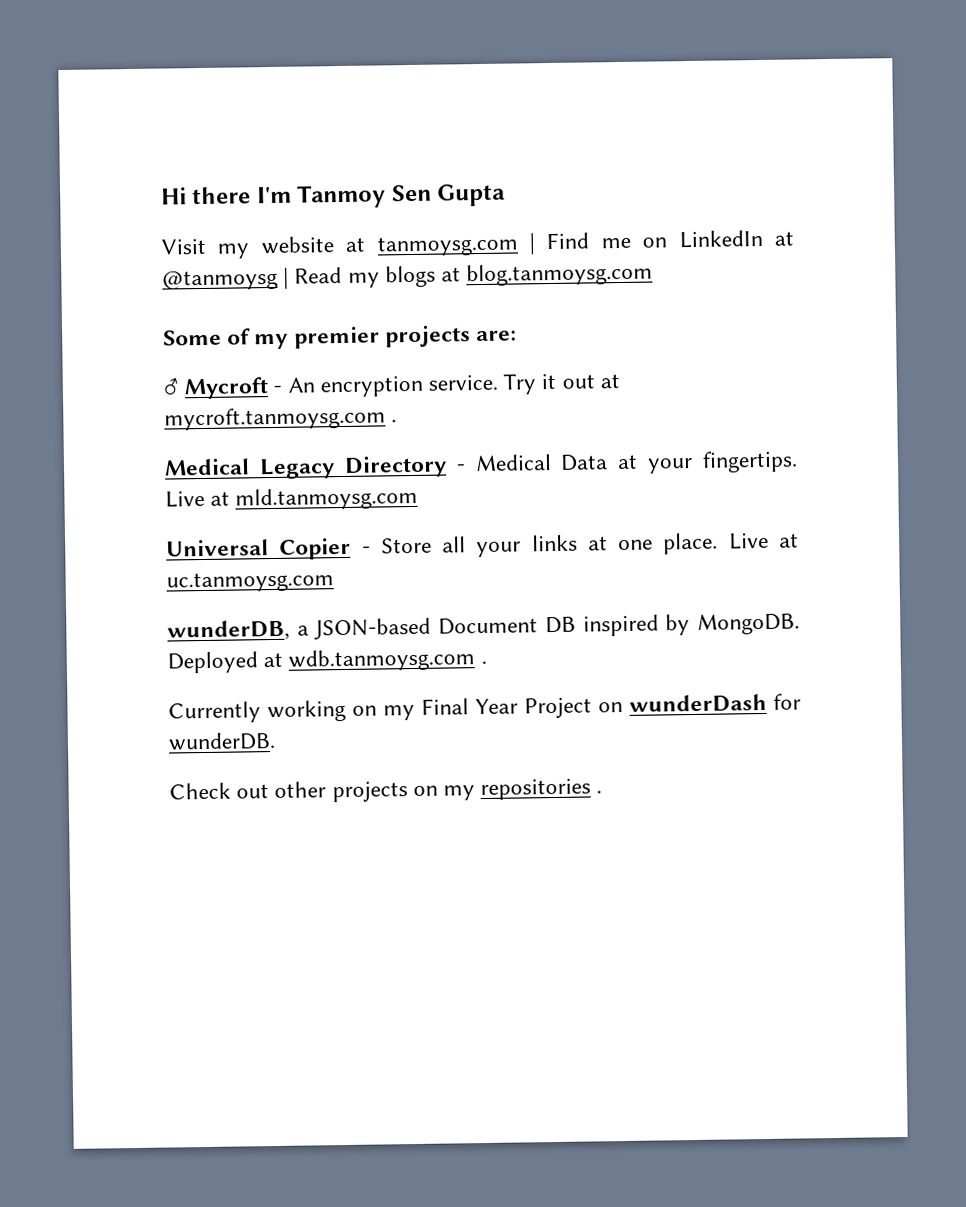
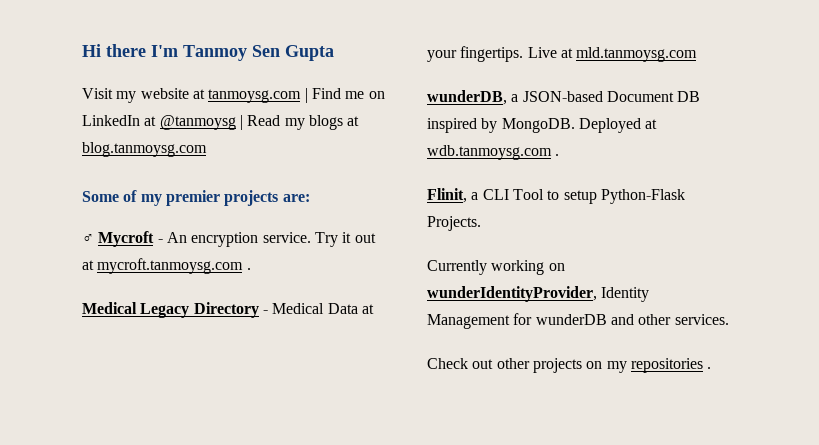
- Universal Copier - Store all your links at one place. Live at uc.tanmoysg.com
- Currently working on my Final Year Project on wunderDash for wunderDB.
+ Flinit, a CLI Tool to setup Python-Flask Projects.
+ Currently working on wunderIdentityProvider, Identity Management for wunderDB and other services.

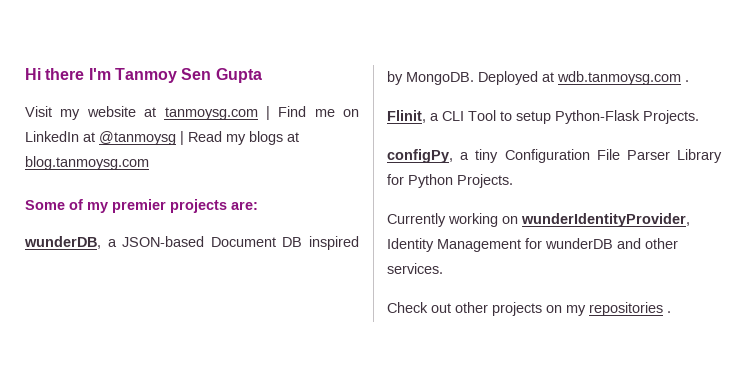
- ♂ Mycroft - An encryption service. Try it out at mycroft.tanmoysg.com .
- Medical Legacy Directory - Medical Data at your fingertips. Live at mld.tanmoysg.com
+ configPy, a tiny Configuration File Parser Library for Python Projects.

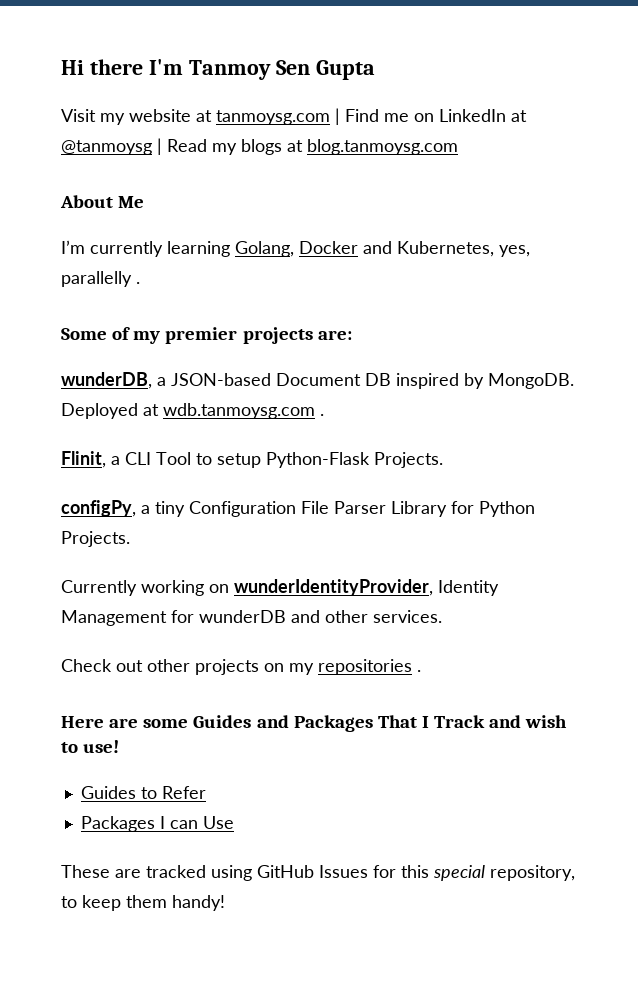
+ About Me
+ I’m currently learning Golang, Docker and Kubernetes, yes, parallelly .
+ Here are some Guides and Packages That I Track and wish to use!
+ Guides to Refer
+ Packages I can Use
+ These are tracked using GitHub Issues for this special repository, to keep them handy!

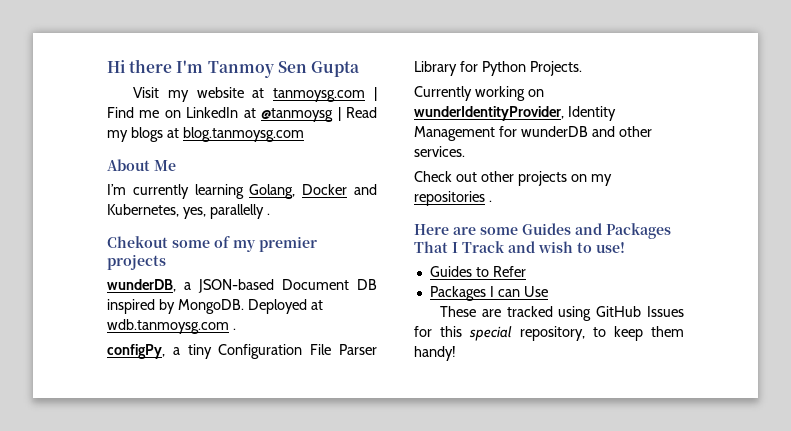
- Some of my premier projects are:
+ Chekout some of my premier projects
- Flinit, a CLI Tool to setup Python-Flask Projects.

